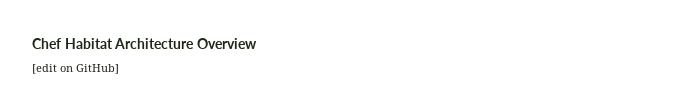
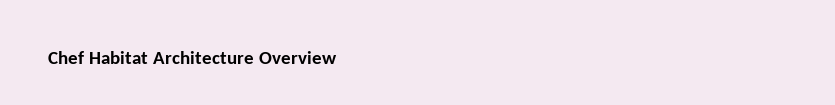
- [edit on GitHub]

